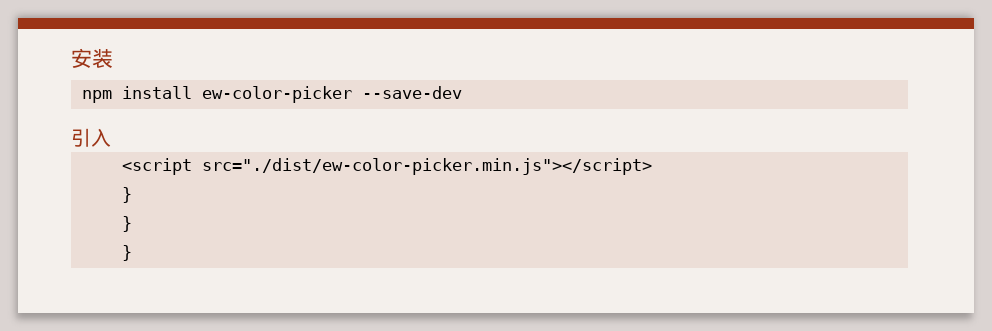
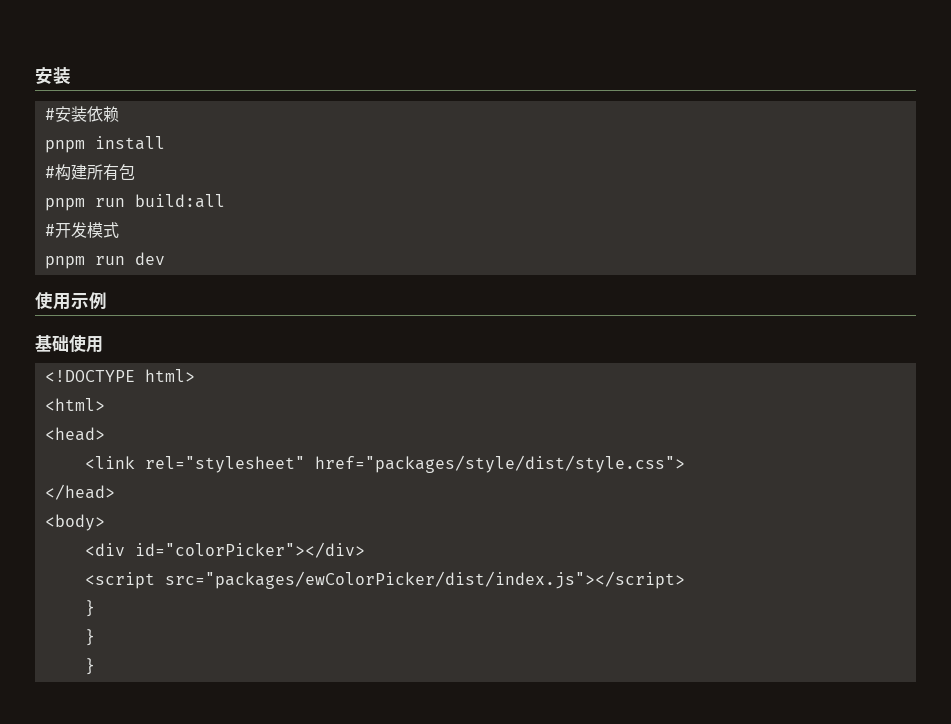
- npm install ew-color-picker --save-dev
- 引入
+ #安装依赖
+ pnpm install
+ #构建所有包
+ pnpm run build:all
+ #开发模式
+ pnpm run dev
+ 使用示例
+ 基础使用
+ <!DOCTYPE html>
+ <html>
+ <head>
+ <link rel="stylesheet" href="packages/style/dist/style.css">
+ </head>
+ <body>
+ <div id="colorPicker"></div>
- <script src="./dist/ew-color-picker.min.js"></script>
+ <script src="packages/ewColorPicker/dist/index.js"></script>

